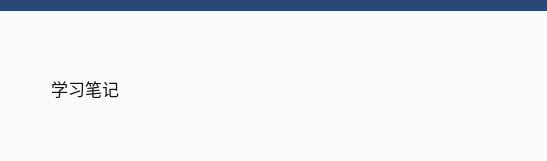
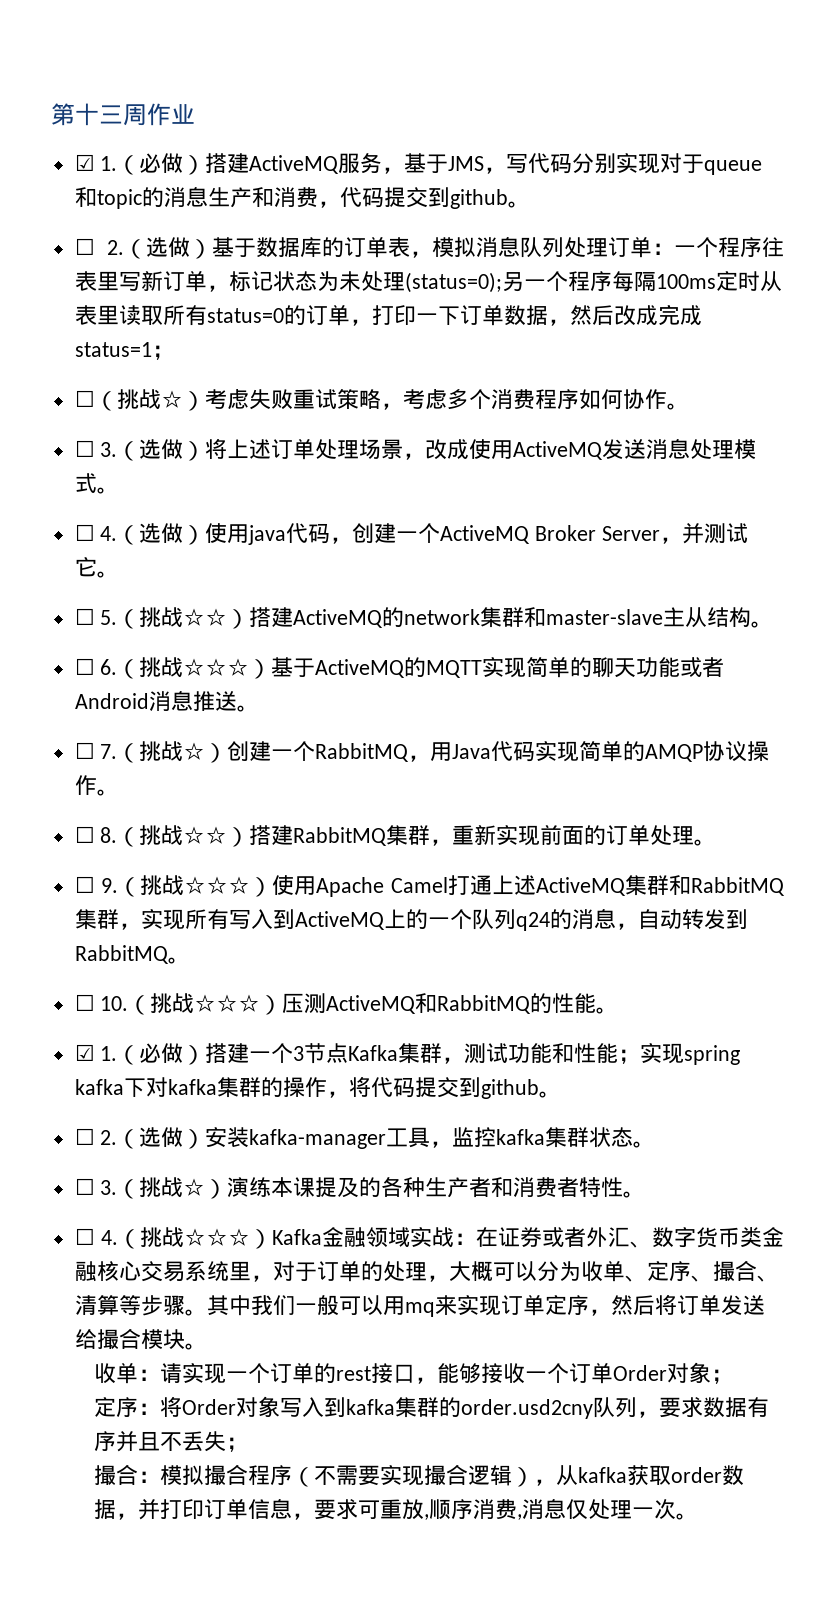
- 学习笔记
+ 第十三周作业
+ ☑ 1.（必做）搭建ActiveMQ服务，基于JMS，写代码分别实现对于queue和topic的消息生产和消费，代码提交到github。
+ ☐ 2.（选做）基于数据库的订单表，模拟消息队列处理订单：一个程序往表里写新订单，标记状态为未处理(status=0);另一个程序每隔100ms定时从表里读取所有status=0的订单，打印一下订单数据，然后改成完成status=1；
+ ☐（挑战☆）考虑失败重试策略，考虑多个消费程序如何协作。
+ ☐ 3.（选做）将上述订单处理场景，改成使用ActiveMQ发送消息处理模式。
+ ☐ 4.（选做）使用java代码，创建一个ActiveMQ Broker Server，并测试它。
+ ☐ 5.（挑战☆☆）搭建ActiveMQ的network集群和master-slave主从结构。
+ ☐ 6.（挑战☆☆☆）基于ActiveMQ的MQTT实现简单的聊天功能或者Android消息推送。
+ ☐ 7.（挑战☆）创建一个RabbitMQ，用Java代码实现简单的AMQP协议操作。
+ ☐ 8.（挑战☆☆）搭建RabbitMQ集群，重新实现前面的订单处理。
+ ☐ 9.（挑战☆☆☆）使用Apache Camel打通上述ActiveMQ集群和RabbitMQ集群，实现所有写入到ActiveMQ上的一个队列q24的消息，自动转发到RabbitMQ。
+ ☐ 10.（挑战☆☆☆）压测ActiveMQ和RabbitMQ的性能。
+ ☑ 1.（必做）搭建一个3节点Kafka集群，测试功能和性能；实现spring kafka下对kafka集群的操作，将代码提交到github。
+ ☐ 2.（选做）安装kafka-manager工具，监控kafka集群状态。
+ ☐ 3.（挑战☆）演练本课提及的各种生产者和消费者特性。
+ ☐ 4.（挑战☆☆☆）Kafka金融领域实战：在证券或者外汇、数字货币类金融核心交易系统里，对于订单的处理，大概可以分为收单、定序、撮合、清算等步骤。其中我们一般可以用mq来实现订单定序，然后将订单发送给撮合模块。
+ 收单：请实现一个订单的rest接口，能够接收一个订单Order对象；
+ 定序：将Order对象写入到kafka集群的order.usd2cny队列，要求数据有序并且不丢失；
+ 撮合：模拟撮合程序（不需要实现撮合逻辑），从kafka获取order数据，并打印订单信息，要求可重放,顺序消费,消息仅处理一次。

